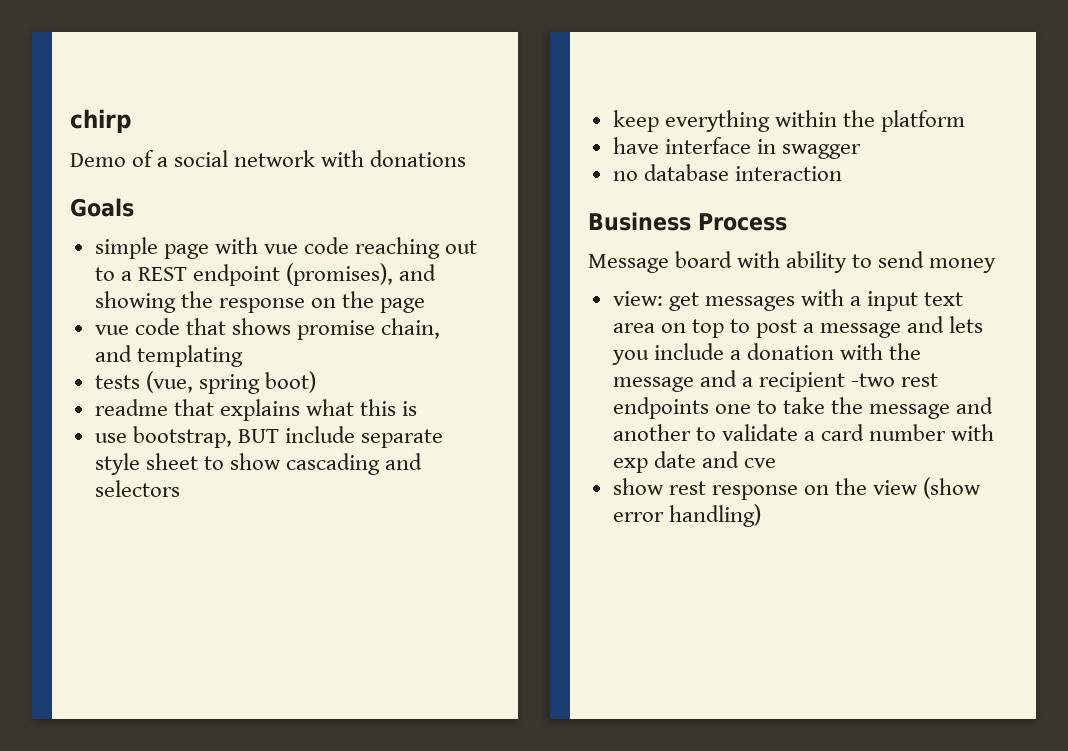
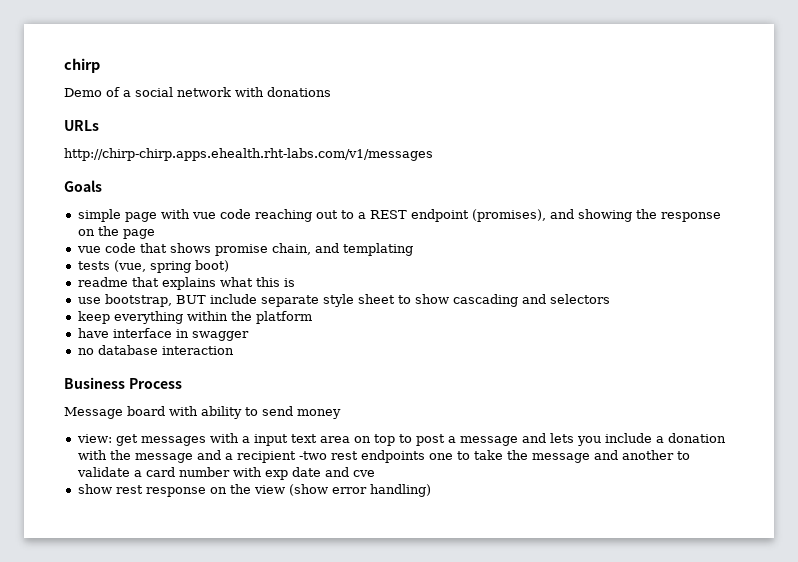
+ URLs
+ http://chirp-chirp.apps.ehealth.rht-labs.com/v1/messages

